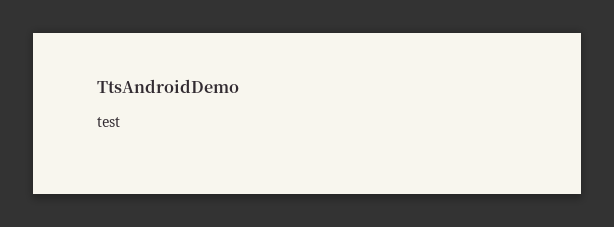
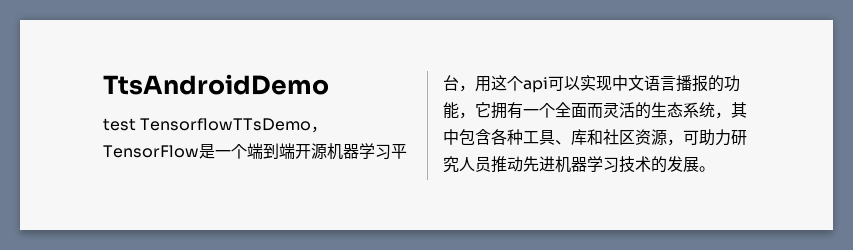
- test
+ test TensorflowTTsDemo，TensorFlow是一个端到端开源机器学习平台，用这个api可以实现中文语言播报的功能，它拥有一个全面而灵活的生态系统，其中包含各种工具、库和社区资源，可助力研究人员推动先进机器学习技术的发展。

